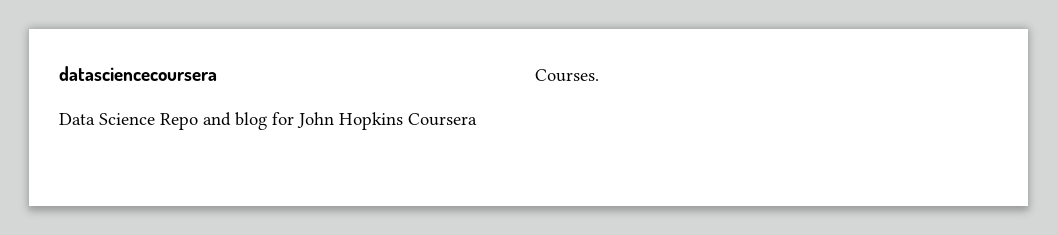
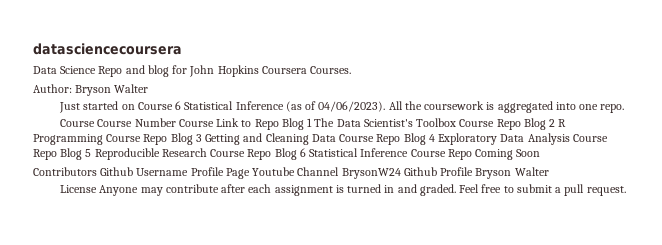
+ Author: Bryson Walter
+ Just started on Course 6 Statistical Inference (as of 04/06/2023). All the coursework is aggregated into one repo.
+ Course Course Number Course Link to Repo Blog 1 The Data Scientist's Toolbox Course Repo Blog 2 R Programming Course Repo Blog 3 Getting and Cleaning Data Course Repo Blog 4 Exploratory Data Analysis Course Repo Blog 5 Reproducible Research Course Repo Blog 6 Statistical Inference Course Repo Coming Soon
+ Contributors Github Username Profile Page Youtube Channel BrysonW24 Github Profile Bryson Walter
+ License Anyone may contribute after each assignment is turned in and graded. Feel free to submit a pull request.

